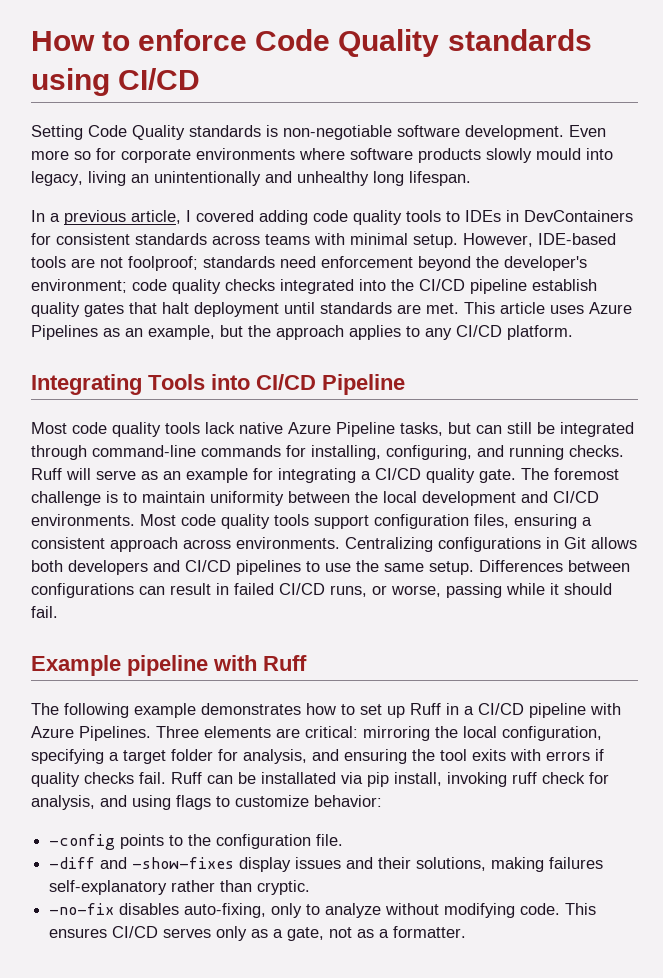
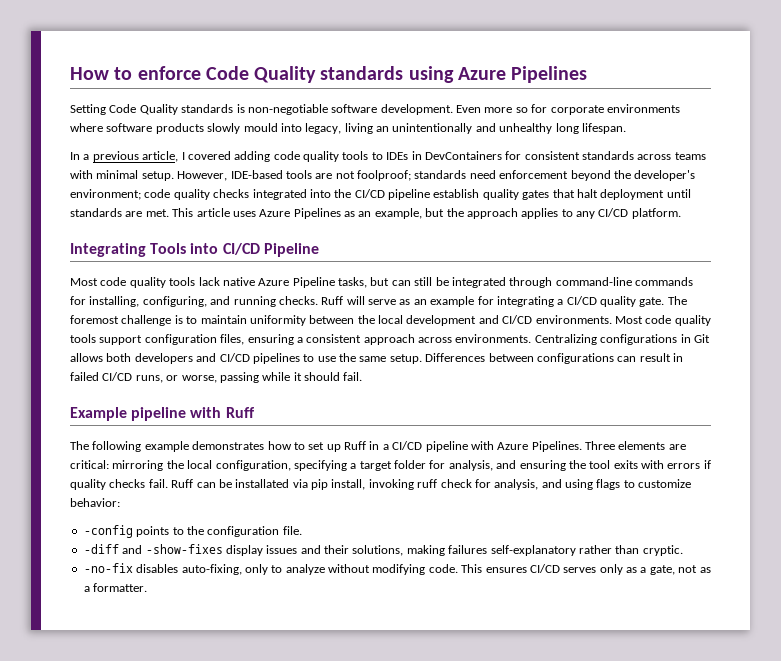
- How to enforce Code Quality standards using CI/CD
+ How to enforce Code Quality standards using Azure Pipelines

